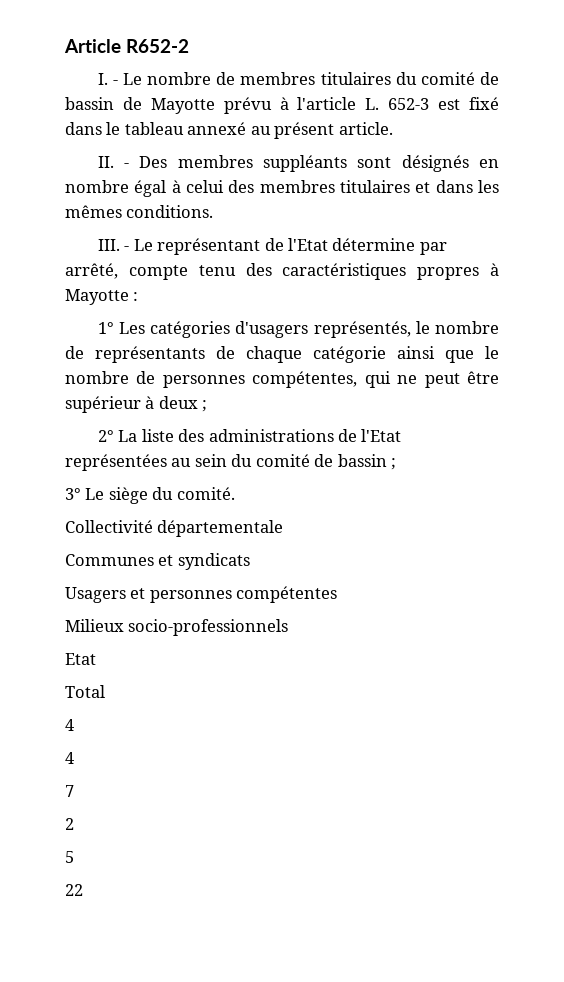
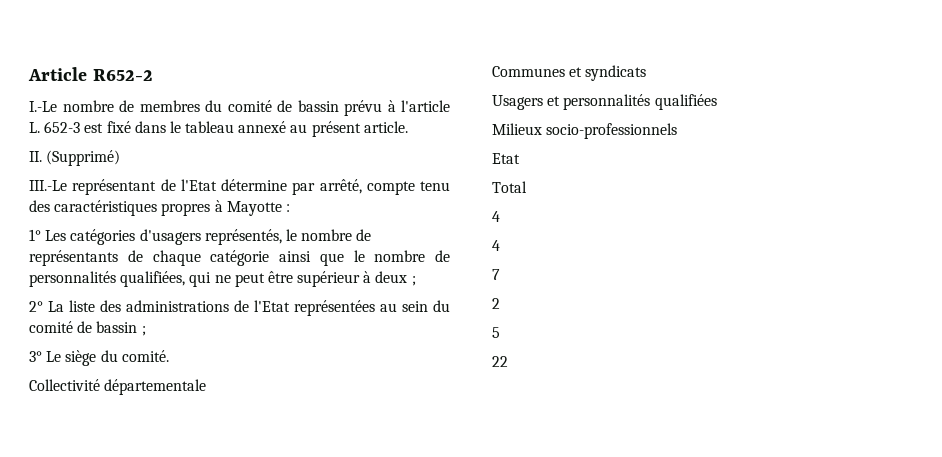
- I. - Le nombre de membres titulaires du comité de bassin de Mayotte prévu à l'article L. 652-3 est fixé dans le tableau annexé au présent article.
+ I.-Le nombre de membres du comité de bassin prévu à l'article L. 652-3 est fixé dans le tableau annexé au présent article.
- II. - Des membres suppléants sont désignés en nombre égal à celui des membres titulaires et dans les mêmes conditions.
- III. - Le représentant de l'Etat détermine par arrêté, compte tenu des caractéristiques propres à Mayotte :
+ II. (Supprimé)
+ III.-Le représentant de l'Etat détermine par arrêté, compte tenu des caractéristiques propres à Mayotte :
- 1° Les catégories d'usagers représentés, le nombre de représentants de chaque catégorie ainsi que le nombre de personnes compétentes, qui ne peut être supérieur à deux ;
+ 1° Les catégories d'usagers représentés, le nombre de représentants de chaque catégorie ainsi que le nombre de personnalités qualifiées, qui ne peut être supérieur à deux ;
- Usagers et personnes compétentes
+ Usagers et personnalités qualifiées

